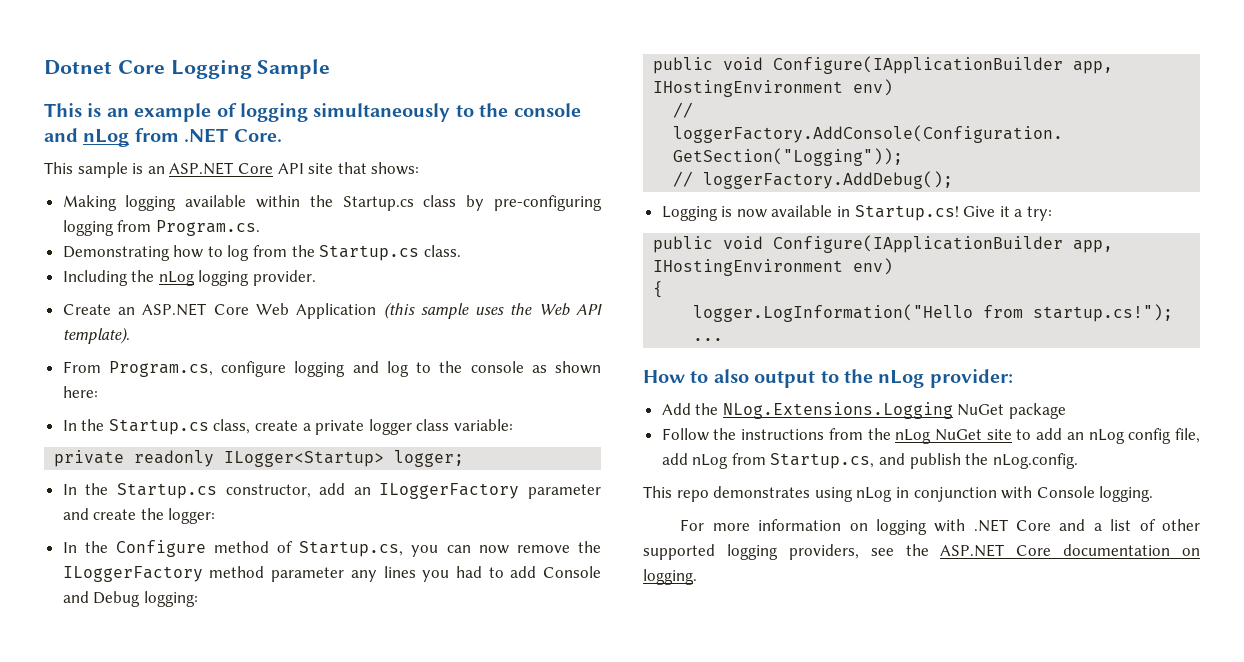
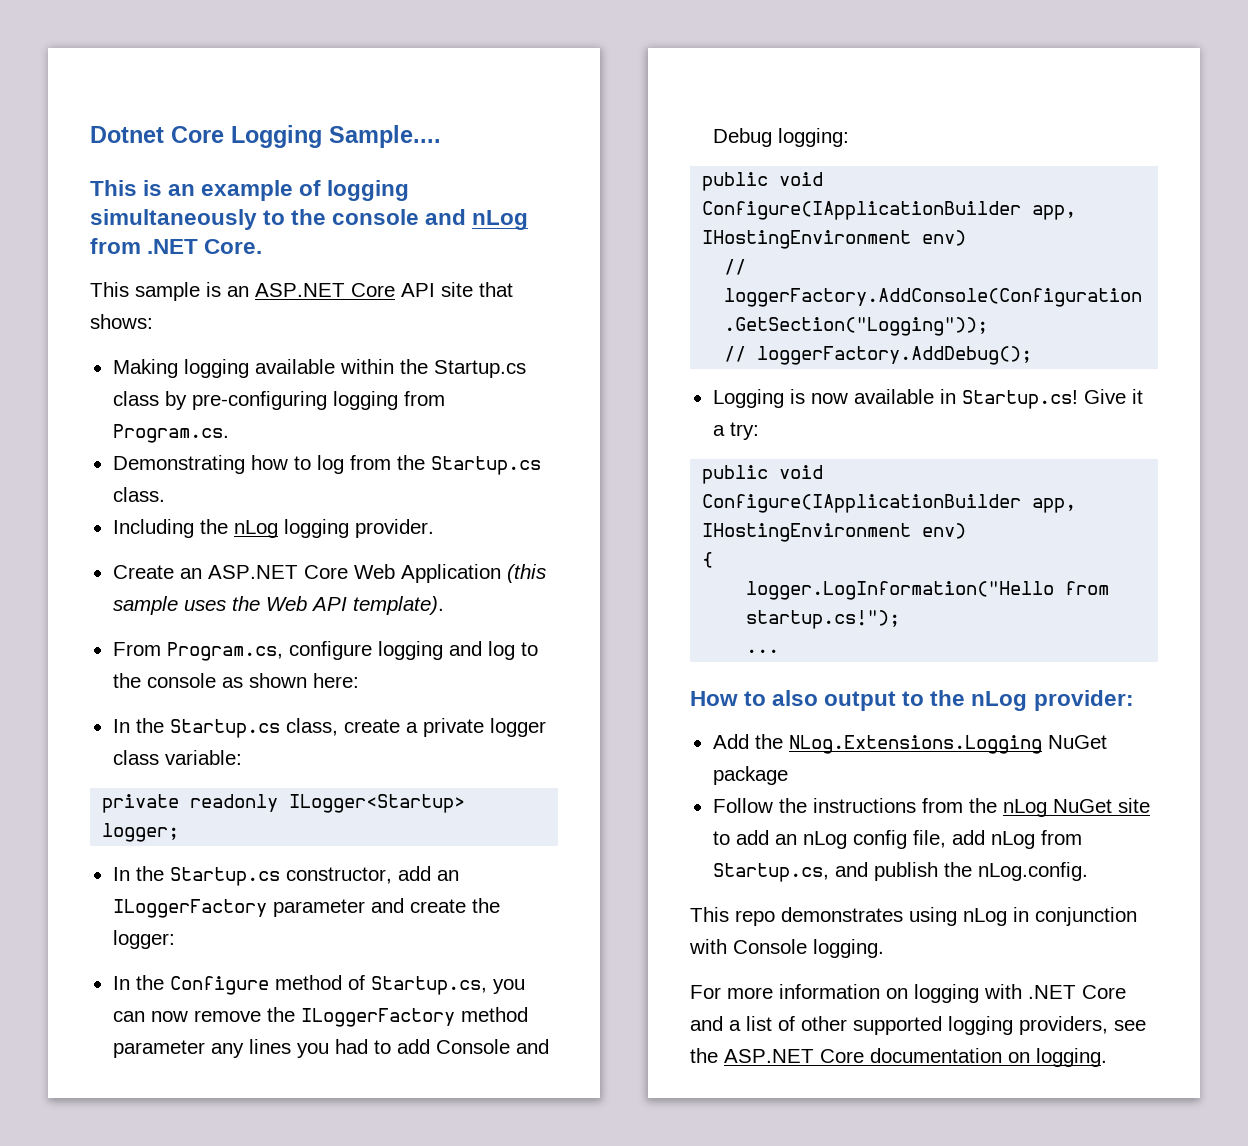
- Dotnet Core Logging Sample
+ Dotnet Core Logging Sample....

